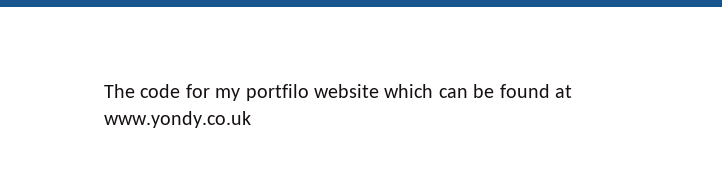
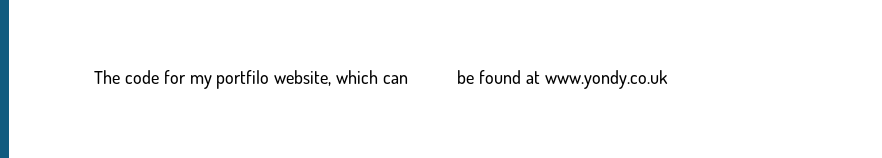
- The code for my portfilo website which can be found at www.yondy.co.uk
+ The code for my portfilo website, which can be found at www.yondy.co.uk

